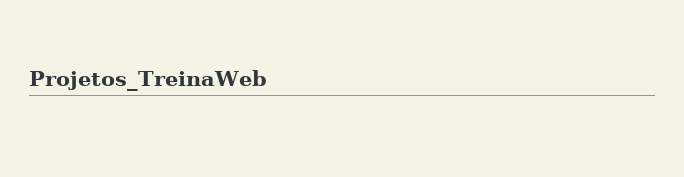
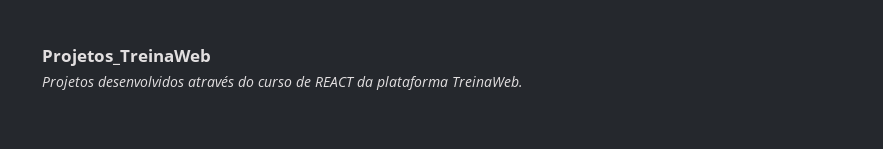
+ Projetos desenvolvidos através do curso de REACT da plataforma TreinaWeb.

